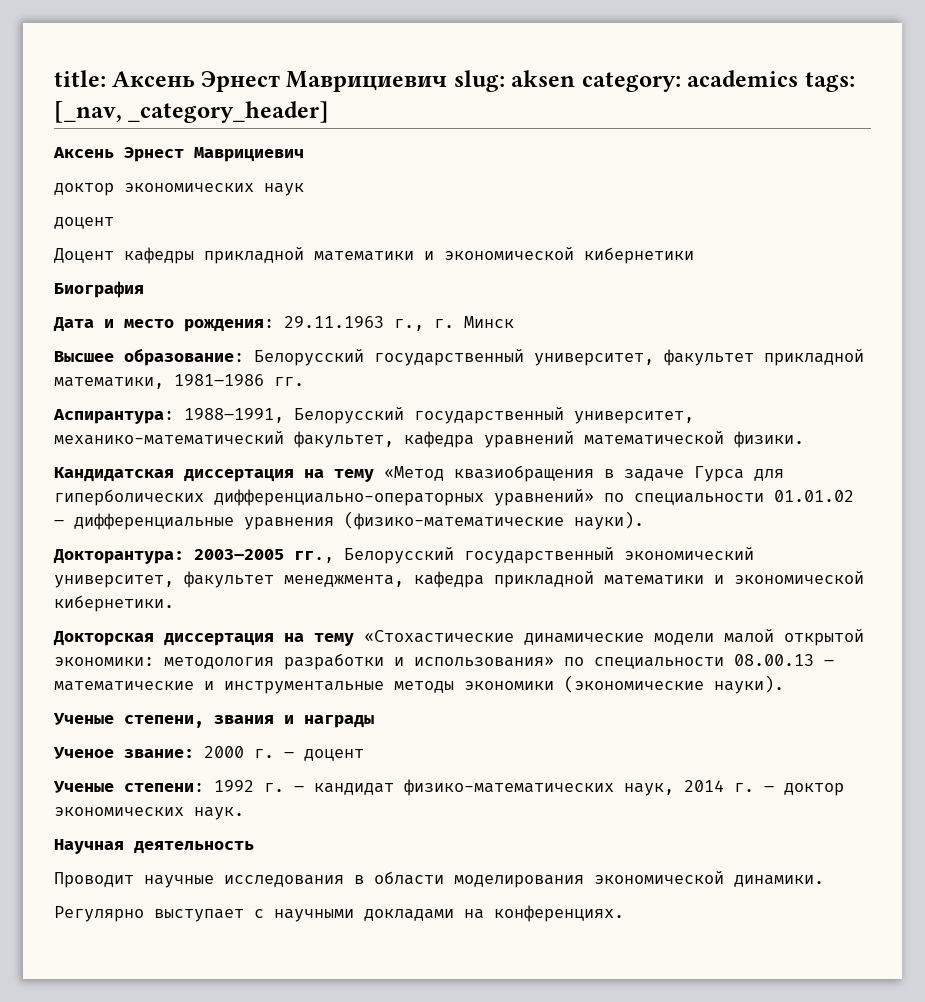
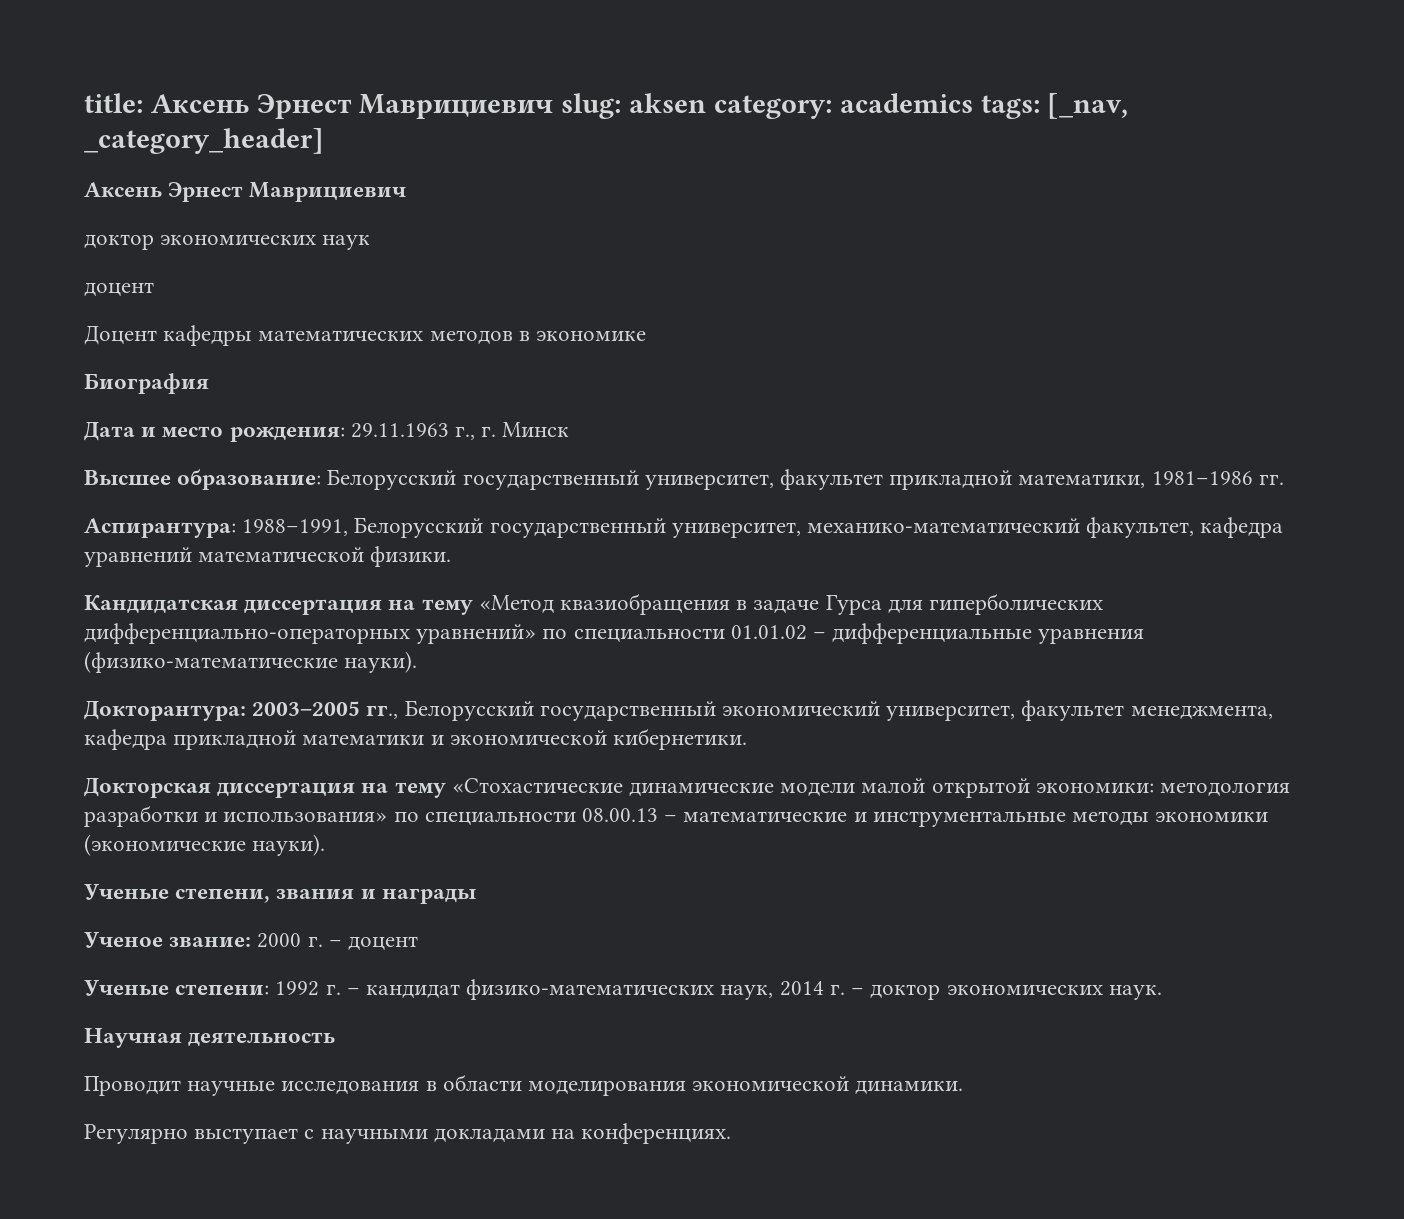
- Доцент кафедры прикладной математики и экономической кибернетики
+ Доцент кафедры математических методов в экономике

